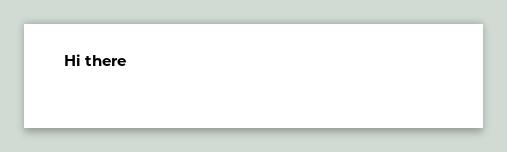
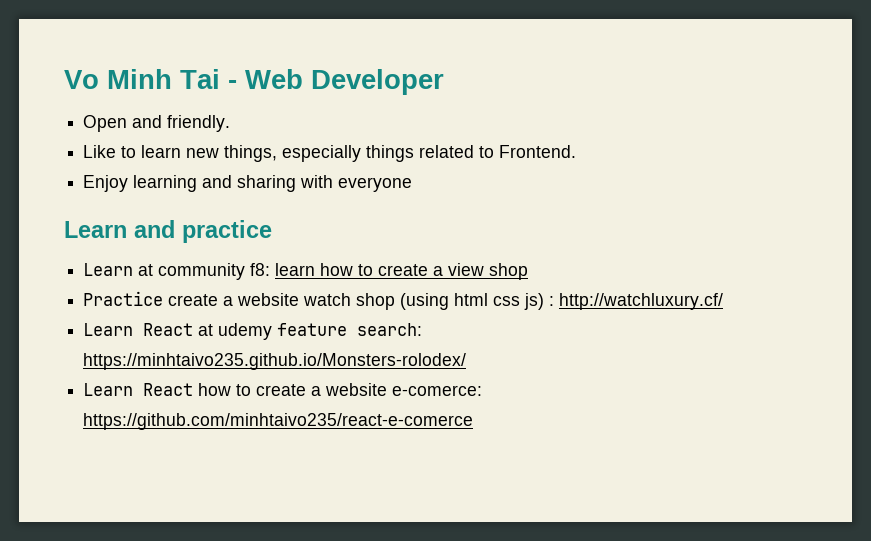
- Hi there
+ Vo Minh Tai - Web Developer
+ Open and friendly.
+ Like to learn new things, especially things related to Frontend.
+ Enjoy learning and sharing with everyone
+ Learn and practice
+ Learn at community f8: learn how to create a view shop
+ Practice create a website watch shop (using html css js) : http://watchluxury.cf/
+ Learn React at udemy feature search: https://minhtaivo235.github.io/Monsters-rolodex/
+ Learn React how to create a website e-comerce: https://github.com/minhtaivo235/react-e-comerce

